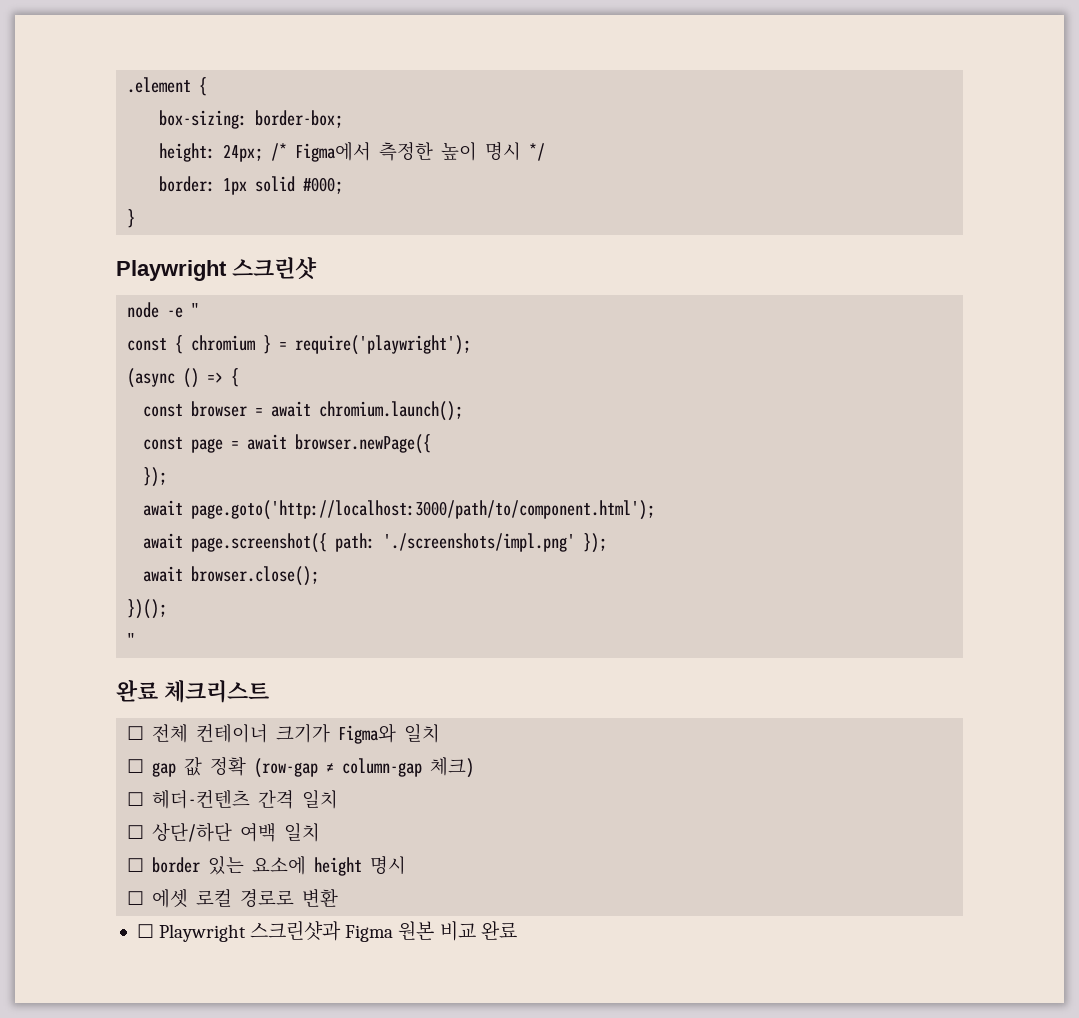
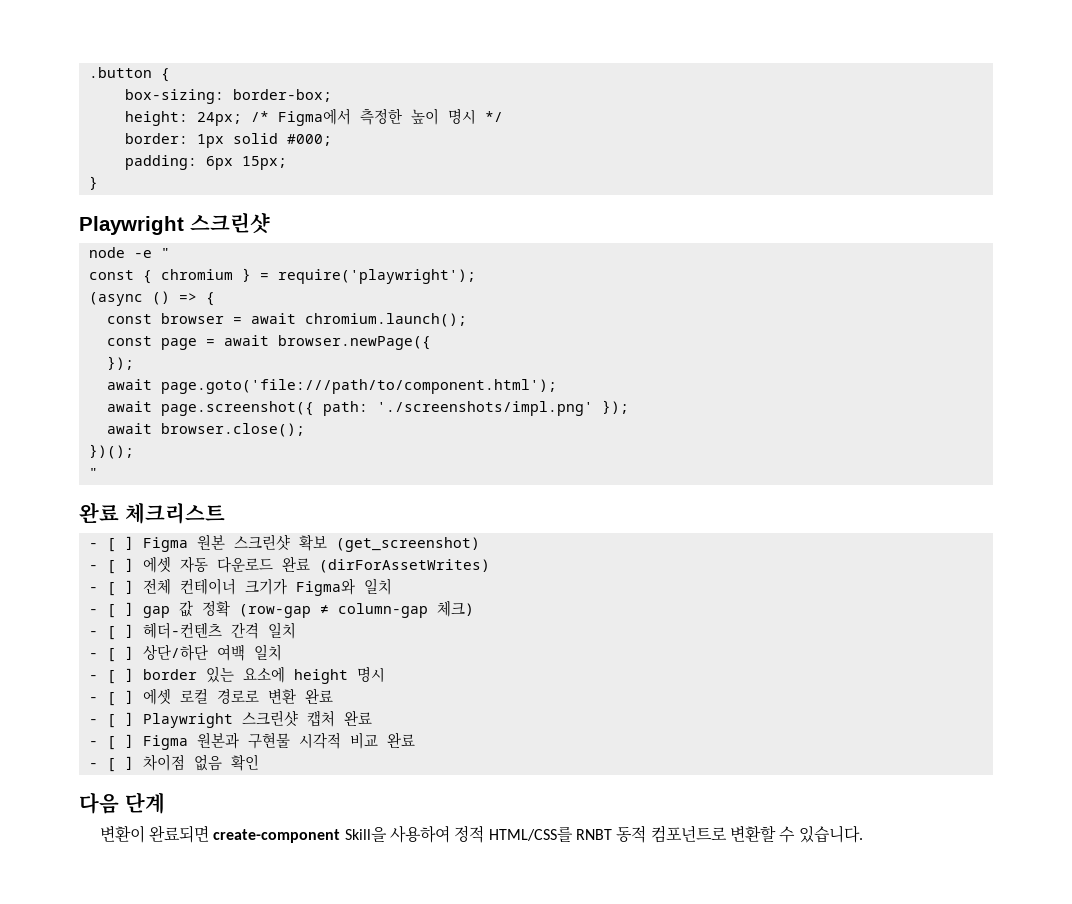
- .element {
+ .button {
+ padding: 6px 15px;
- await page.goto('http://localhost:3000/path/to/component.html');
+ await page.goto('file:///path/to/component.html');
- ☐ 전체 컨테이너 크기가 Figma와 일치
+ - [ ] Figma 원본 스크린샷 확보 (get_screenshot)
+ - [ ] 에셋 자동 다운로드 완료 (dirForAssetWrites)
+ - [ ] 전체 컨테이너 크기가 Figma와 일치
- ☐ gap 값 정확 (row-gap ≠ column-gap 체크)
+ - [ ] gap 값 정확 (row-gap ≠ column-gap 체크)
- ☐ 헤더-컨텐츠 간격 일치
+ - [ ] 헤더-컨텐츠 간격 일치
- ☐ 상단/하단 여백 일치
+ - [ ] 상단/하단 여백 일치
- ☐ border 있는 요소에 height 명시
+ - [ ] border 있는 요소에 height 명시
- ☐ 에셋 로컬 경로로 변환
- ☐ Playwright 스크린샷과 Figma 원본 비교 완료
+ - [ ] 에셋 로컬 경로로 변환 완료
+ - [ ] Playwright 스크린샷 캡처 완료
+ - [ ] Figma 원본과 구현물 시각적 비교 완료
+ - [ ] 차이점 없음 확인
+ 다음 단계
+ 변환이 완료되면 create-component Skill을 사용하여 정적 HTML/CSS를 RNBT 동적 컴포넌트로 변환할 수 있습니다.

